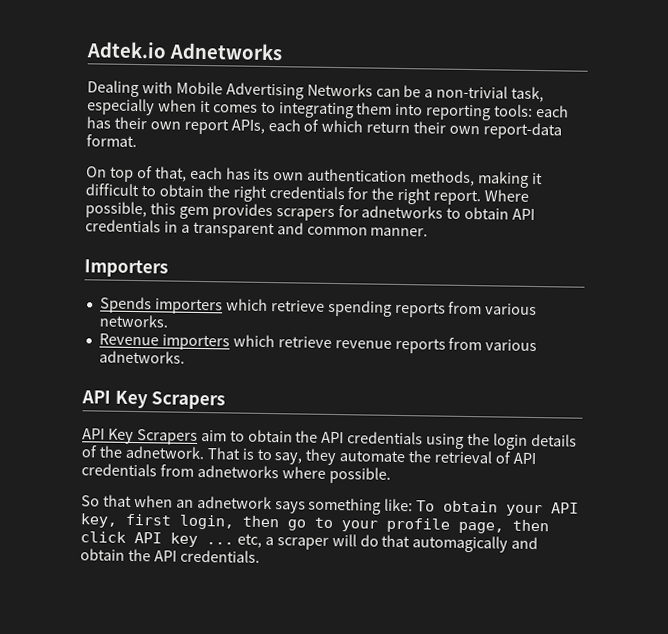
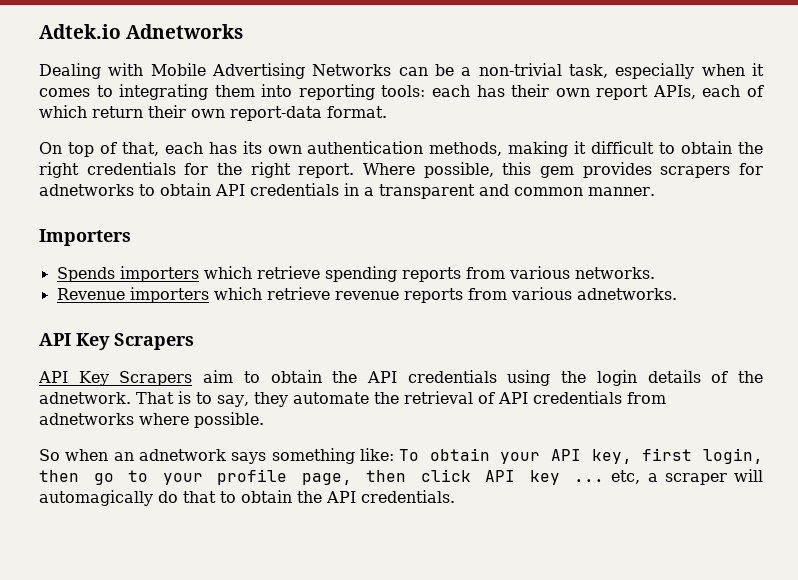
- So that when an adnetwork says something like: To obtain your API key, first login, then go to your profile page, then click API key ... etc, a scraper will do that automagically and obtain the API credentials.
+ So when an adnetwork says something like: To obtain your API key, first login, then go to your profile page, then click API key ... etc, a scraper will automagically do that to obtain the API credentials.

